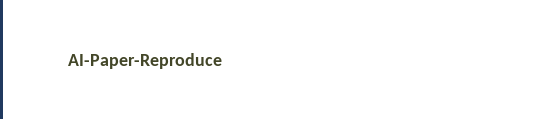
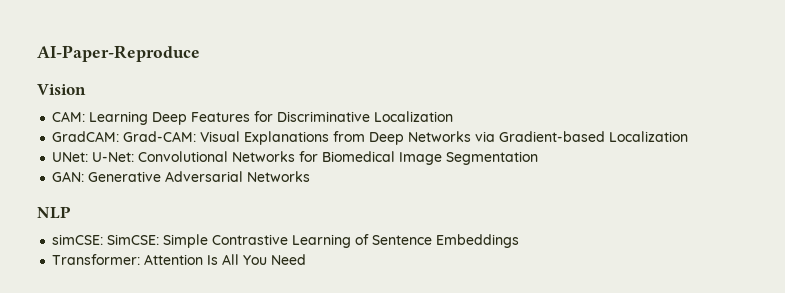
+ Vision
+ CAM: Learning Deep Features for Discriminative Localization
+ GradCAM: Grad-CAM: Visual Explanations from Deep Networks via Gradient-based Localization
+ UNet: U-Net: Convolutional Networks for Biomedical Image Segmentation
+ GAN: Generative Adversarial Networks
+ NLP
+ simCSE: SimCSE: Simple Contrastive Learning of Sentence Embeddings
+ Transformer: Attention Is All You Need

